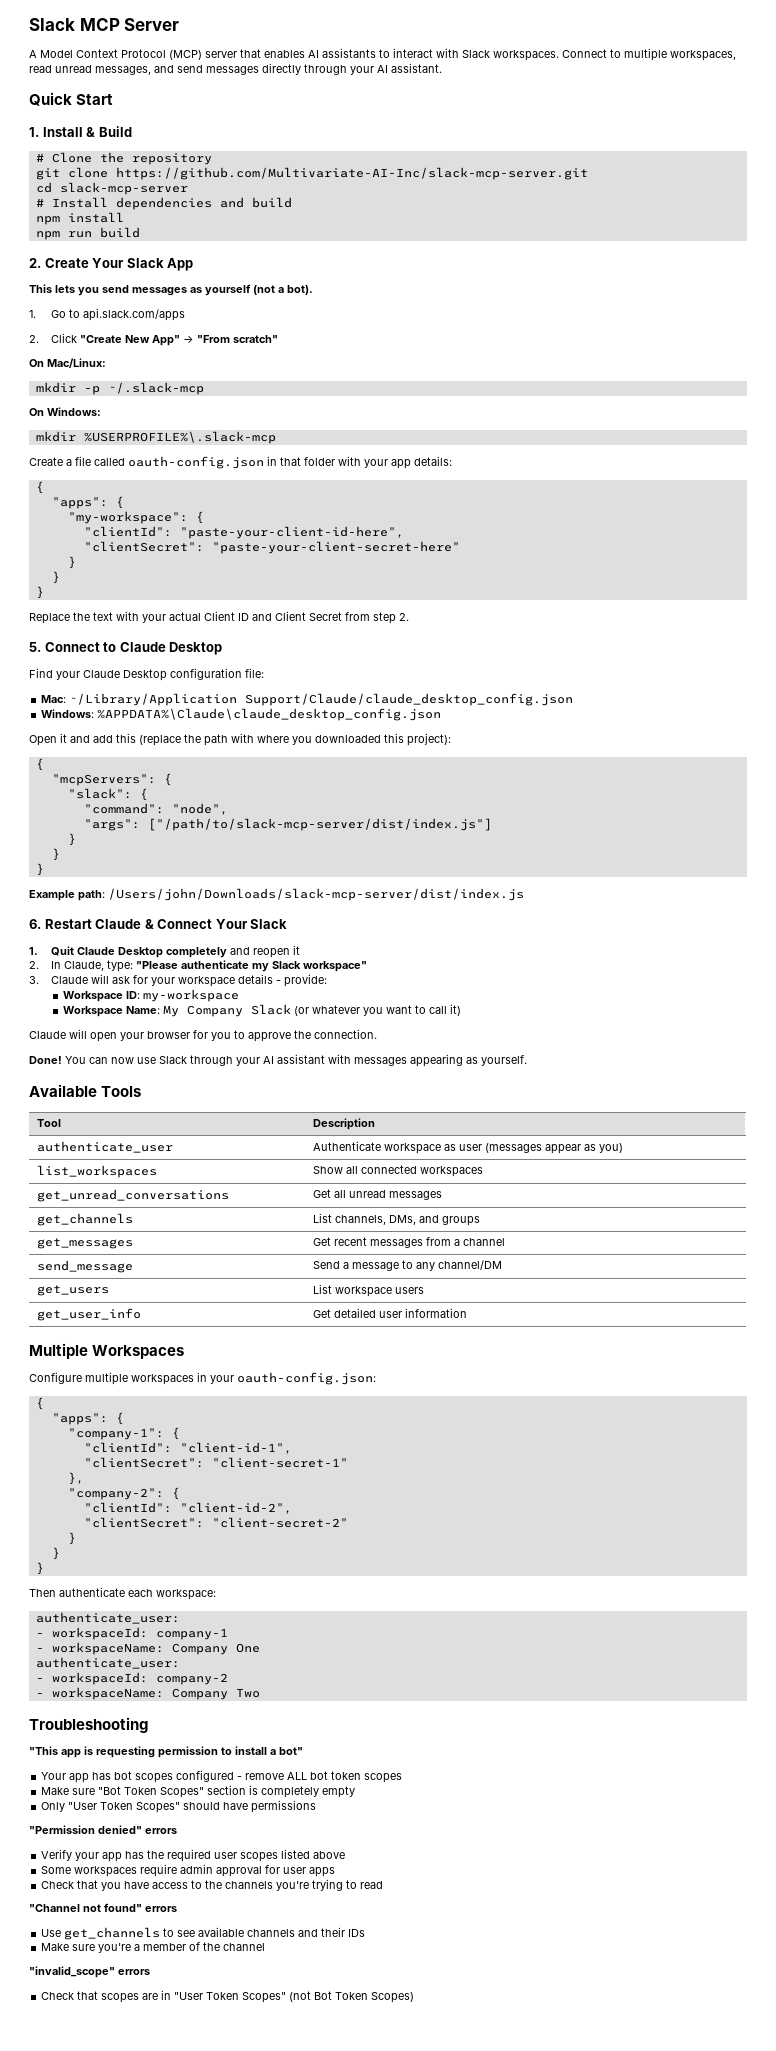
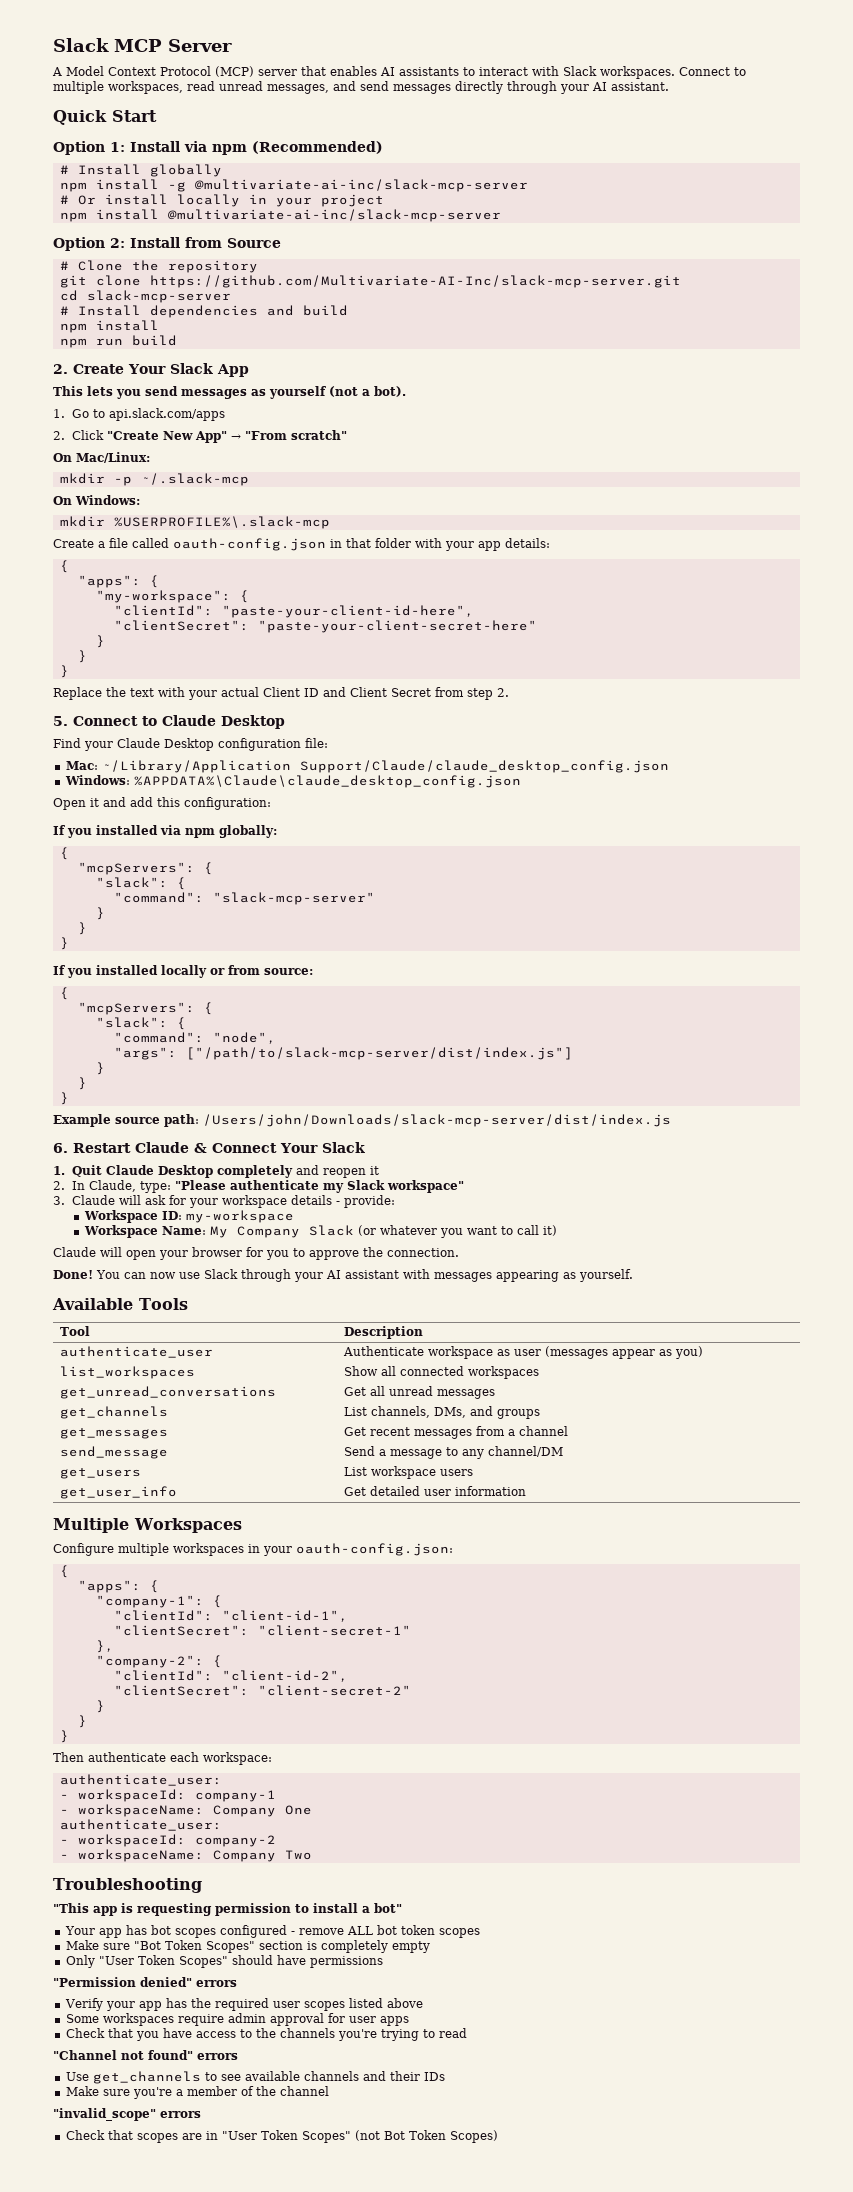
- 1. Install & Build
+ Option 1: Install via npm (Recommended)
+ # Install globally
+ npm install -g @multivariate-ai-inc/slack-mcp-server
+ # Or install locally in your project
+ npm install @multivariate-ai-inc/slack-mcp-server
+ Option 2: Install from Source
- Open it and add this (replace the path with where you downloaded this project):
+ Open it and add this configuration:
+ If you installed via npm globally:
+ {
+ "mcpServers": {
+ "slack": {
+ "command": "slack-mcp-server"
+ }
+ }
+ }
+ If you installed locally or from source:
- Example path: /Users/john/Downloads/slack-mcp-server/dist/index.js
+ Example source path: /Users/john/Downloads/slack-mcp-server/dist/index.js

